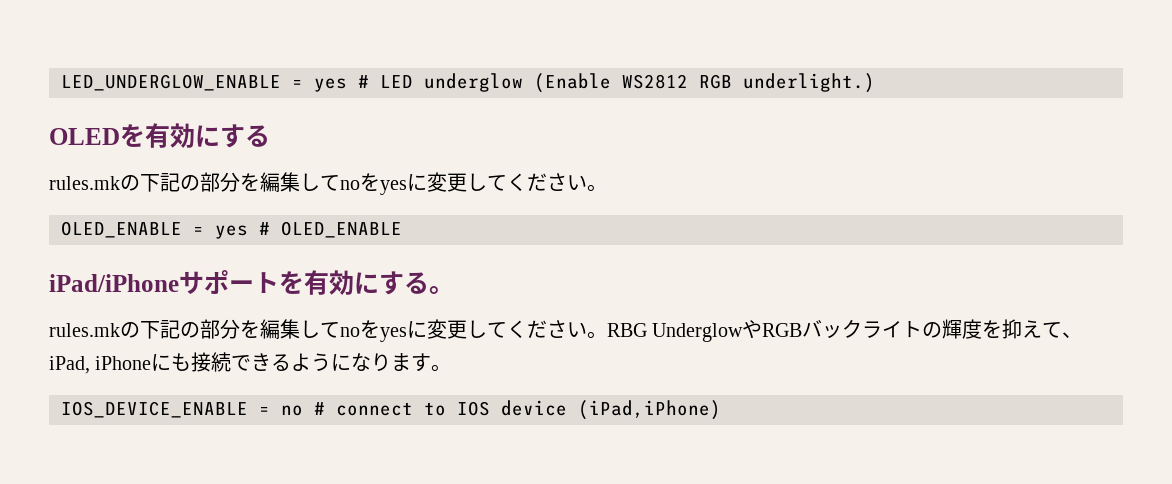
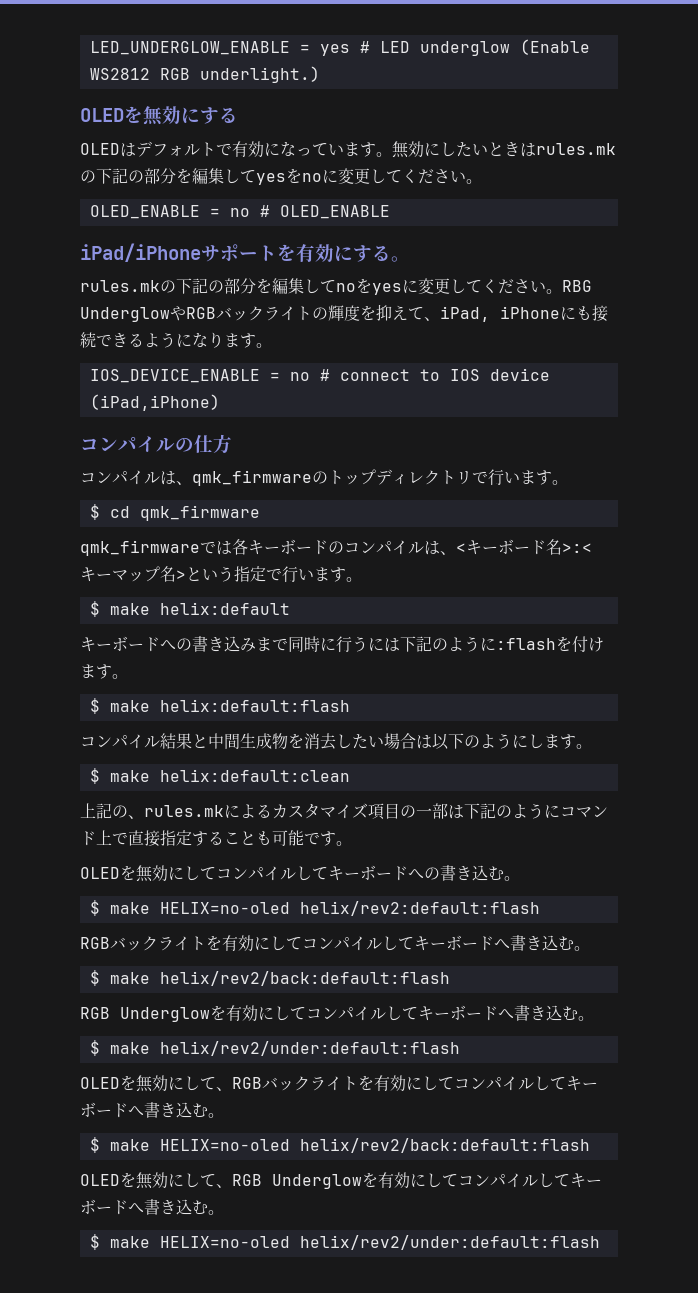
- OLEDを有効にする
- rules.mkの下記の部分を編集してnoをyesに変更してください。
+ OLEDを無効にする
+ OLEDはデフォルトで有効になっています。無効にしたいときはrules.mkの下記の部分を編集してyesをnoに変更してください。
- OLED_ENABLE = yes # OLED_ENABLE
+ OLED_ENABLE = no # OLED_ENABLE
+ コンパイルの仕方
+ コンパイルは、qmk_firmwareのトップディレクトリで行います。
+ $ cd qmk_firmware
+ qmk_firmwareでは各キーボードのコンパイルは、<キーボード名>:<キーマップ名>という指定で行います。
+ $ make helix:default
+ キーボードへの書き込みまで同時に行うには下記のように:flashを付けます。
+ $ make helix:default:flash
+ コンパイル結果と中間生成物を消去したい場合は以下のようにします。
+ $ make helix:default:clean
+ 上記の、rules.mkによるカスタマイズ項目の一部は下記のようにコマンド上で直接指定することも可能です。
+ OLEDを無効にしてコンパイルしてキーボードへの書き込む。
+ $ make HELIX=no-oled helix/rev2:default:flash
+ RGBバックライトを有効にしてコンパイルしてキーボードへ書き込む。
+ $ make helix/rev2/back:default:flash
+ RGB Underglowを有効にしてコンパイルしてキーボードへ書き込む。
+ $ make helix/rev2/under:default:flash
+ OLEDを無効にして、RGBバックライトを有効にしてコンパイルしてキーボードへ書き込む。
+ $ make HELIX=no-oled helix/rev2/back:default:flash
+ OLEDを無効にして、RGB Underglowを有効にしてコンパイルしてキーボードへ書き込む。
+ $ make HELIX=no-oled helix/rev2/under:default:flash

